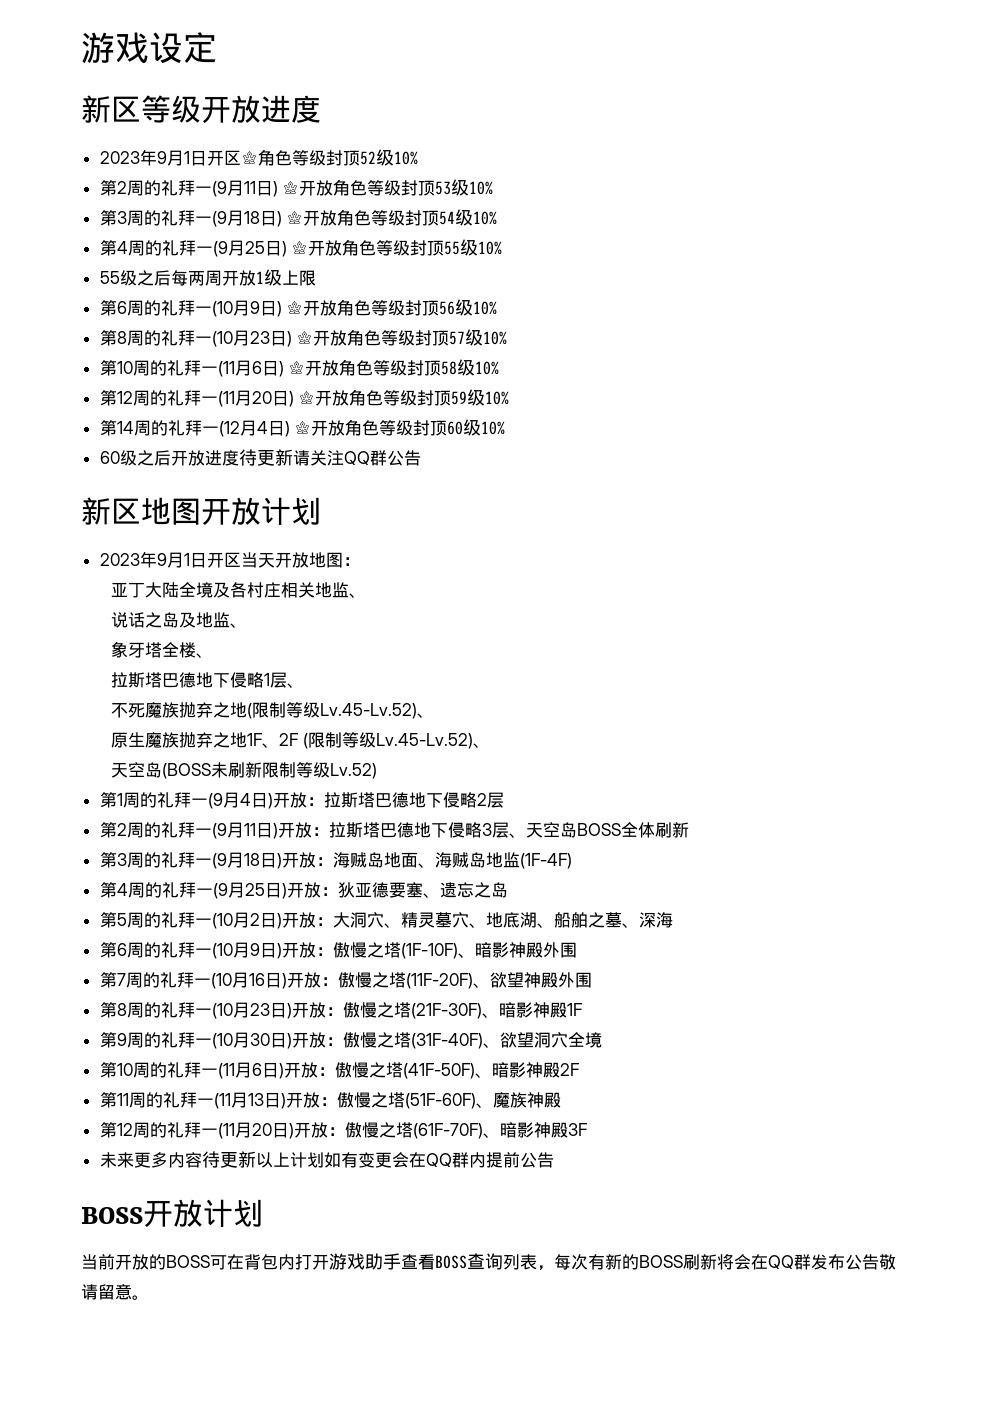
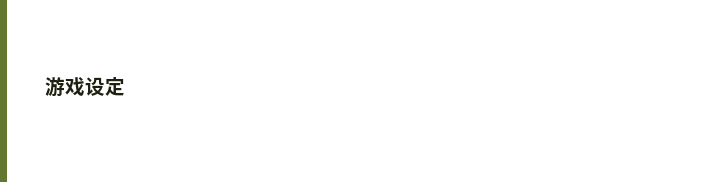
- 新区等级开放进度
- 2023年9月1日开区♔角色等级封顶52级10%
- 第2周的礼拜一(9月11日) ♔开放角色等级封顶53级10%
- 第3周的礼拜一(9月18日) ♔开放角色等级封顶54级10%
- 第4周的礼拜一(9月25日) ♔开放角色等级封顶55级10%
- 55级之后每两周开放1级上限
- 第6周的礼拜一(10月9日) ♔开放角色等级封顶56级10%
- 第8周的礼拜一(10月23日) ♔开放角色等级封顶57级10%
- 第10周的礼拜一(11月6日) ♔开放角色等级封顶58级10%
- 第12周的礼拜一(11月20日) ♔开放角色等级封顶59级10%
- 第14周的礼拜一(12月4日) ♔开放角色等级封顶60级10%
- 60级之后开放进度待更新请关注QQ群公告
- 新区地图开放计划
- 2023年9月1日开区当天开放地图：
- 亚丁大陆全境及各村庄相关地监、
- 说话之岛及地监、
- 象牙塔全楼、
- 拉斯塔巴德地下侵略1层、
- 不死魔族抛弃之地(限制等级Lv.45-Lv.52)、
- 原生魔族抛弃之地1F、2F (限制等级Lv.45-Lv.52)、
- 天空岛(BOSS未刷新限制等级Lv.52)
- 第1周的礼拜一(9月4日)开放：拉斯塔巴德地下侵略2层
- 第2周的礼拜一(9月11日)开放：拉斯塔巴德地下侵略3层、天空岛BOSS全体刷新
- 第3周的礼拜一(9月18日)开放：海贼岛地面、海贼岛地监(1F-4F)
- 第4周的礼拜一(9月25日)开放：狄亚德要塞、遗忘之岛
- 第5周的礼拜一(10月2日)开放：大洞穴、精灵墓穴、地底湖、船舶之墓、深海
- 第6周的礼拜一(10月9日)开放：傲慢之塔(1F-10F)、暗影神殿外围
- 第7周的礼拜一(10月16日)开放：傲慢之塔(11F-20F)、欲望神殿外围
- 第8周的礼拜一(10月23日)开放：傲慢之塔(21F-30F)、暗影神殿1F
- 第9周的礼拜一(10月30日)开放：傲慢之塔(31F-40F)、欲望洞穴全境
- 第10周的礼拜一(11月6日)开放：傲慢之塔(41F-50F)、暗影神殿2F
- 第11周的礼拜一(11月13日)开放：傲慢之塔(51F-60F)、魔族神殿
- 第12周的礼拜一(11月20日)开放：傲慢之塔(61F-70F)、暗影神殿3F
- 未来更多内容待更新以上计划如有变更会在QQ群内提前公告
- BOSS开放计划
- 当前开放的BOSS可在背包内打开游戏助手查看BOSS查询列表，每次有新的BOSS刷新将会在QQ群发布公告敬请留意。

